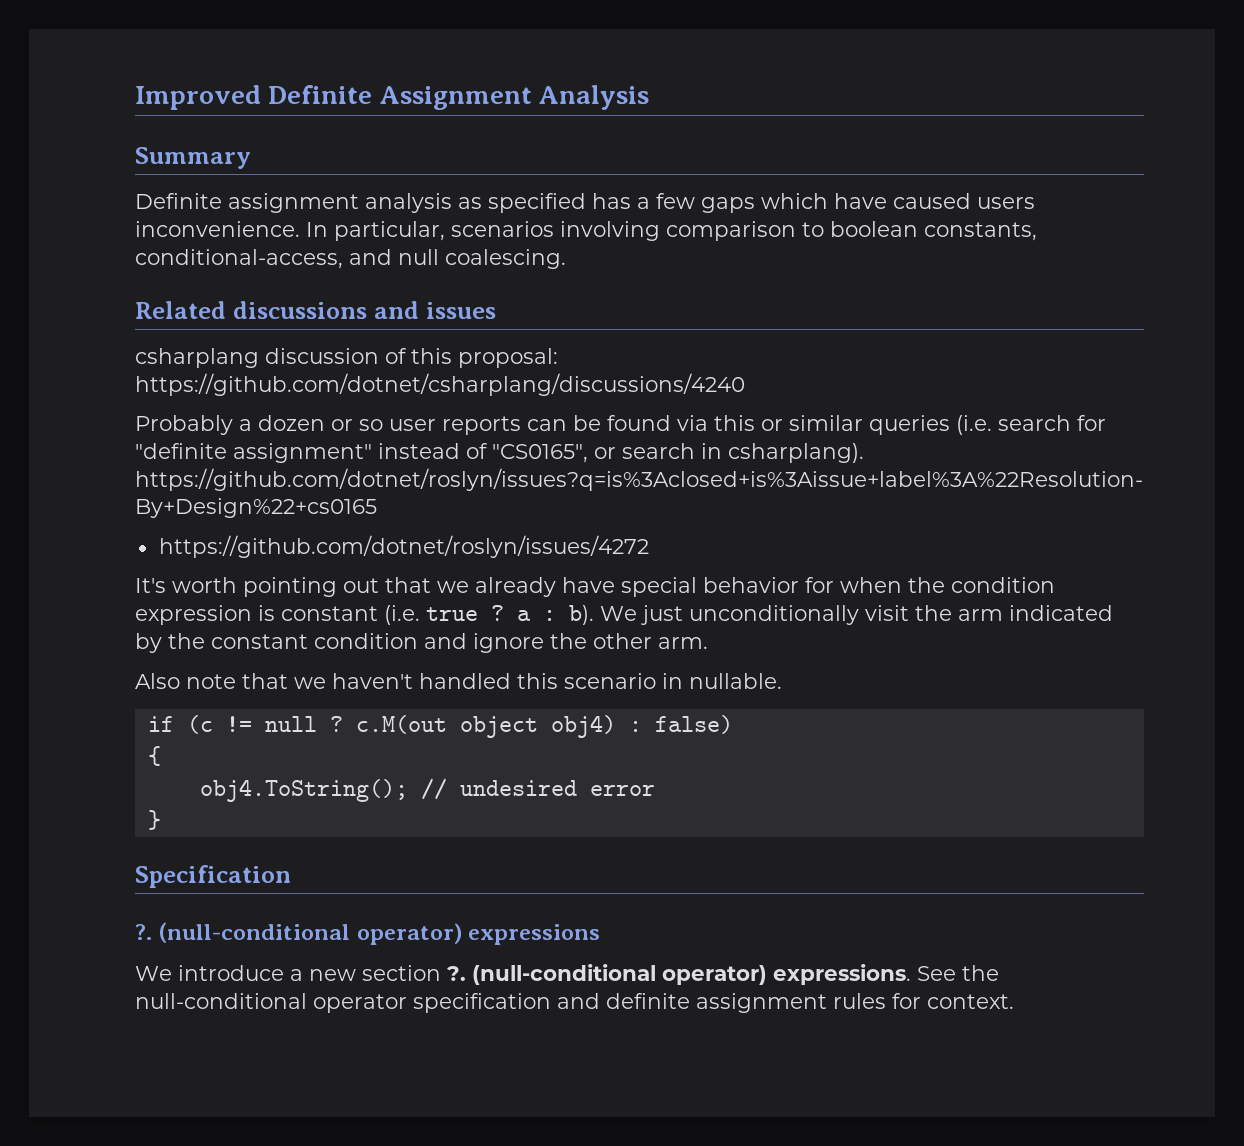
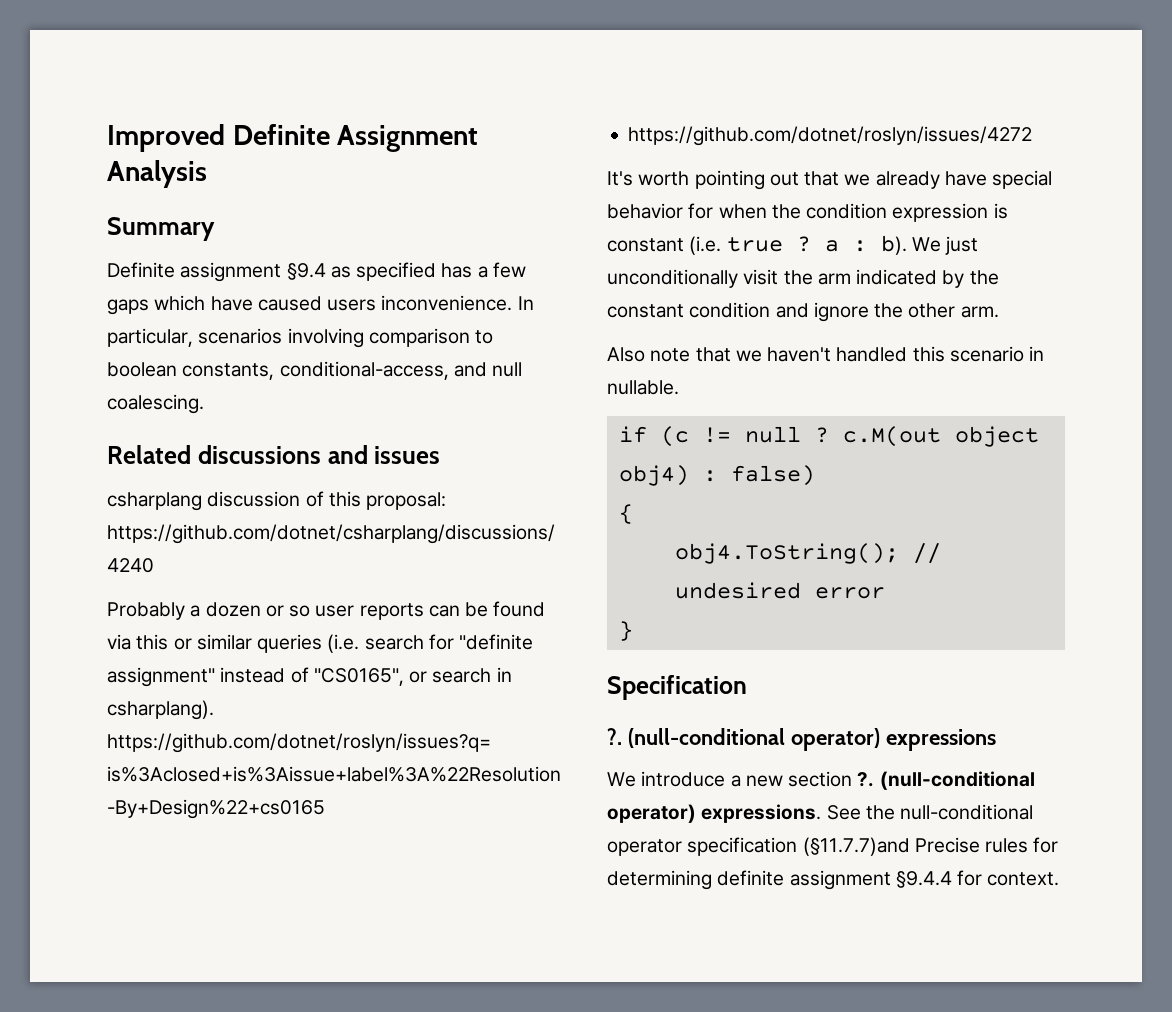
- Definite assignment analysis as specified has a few gaps which have caused users inconvenience.
+ Definite assignment §9.4 as specified has a few gaps which have caused users inconvenience.
- See the null-conditional operator specification and definite assignment rules for context.
+ See the null-conditional operator specification (§11.7.7)and Precise rules for determining definite assignment §9.4.4 for context.

